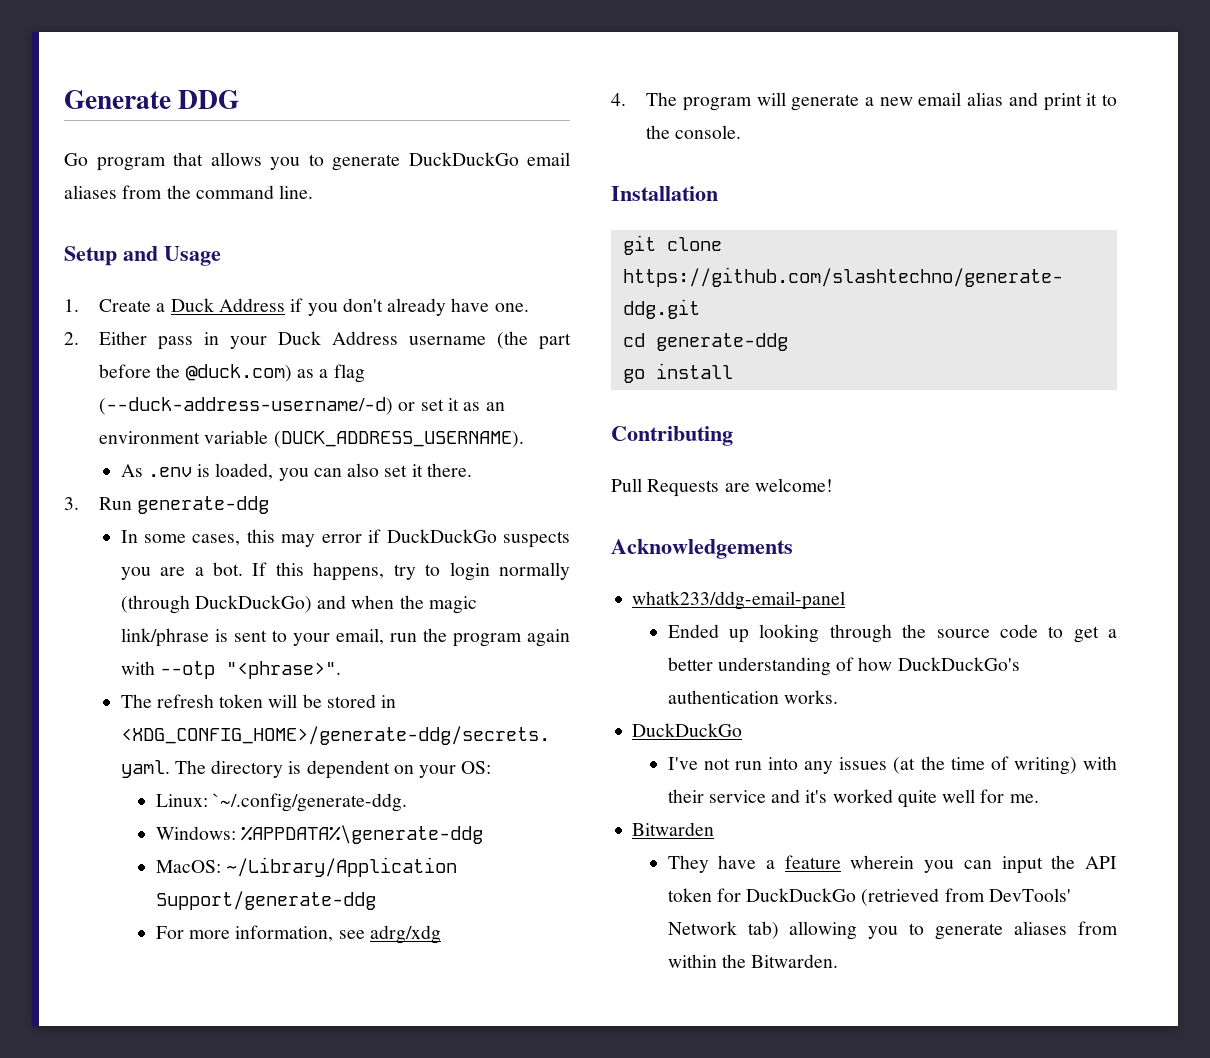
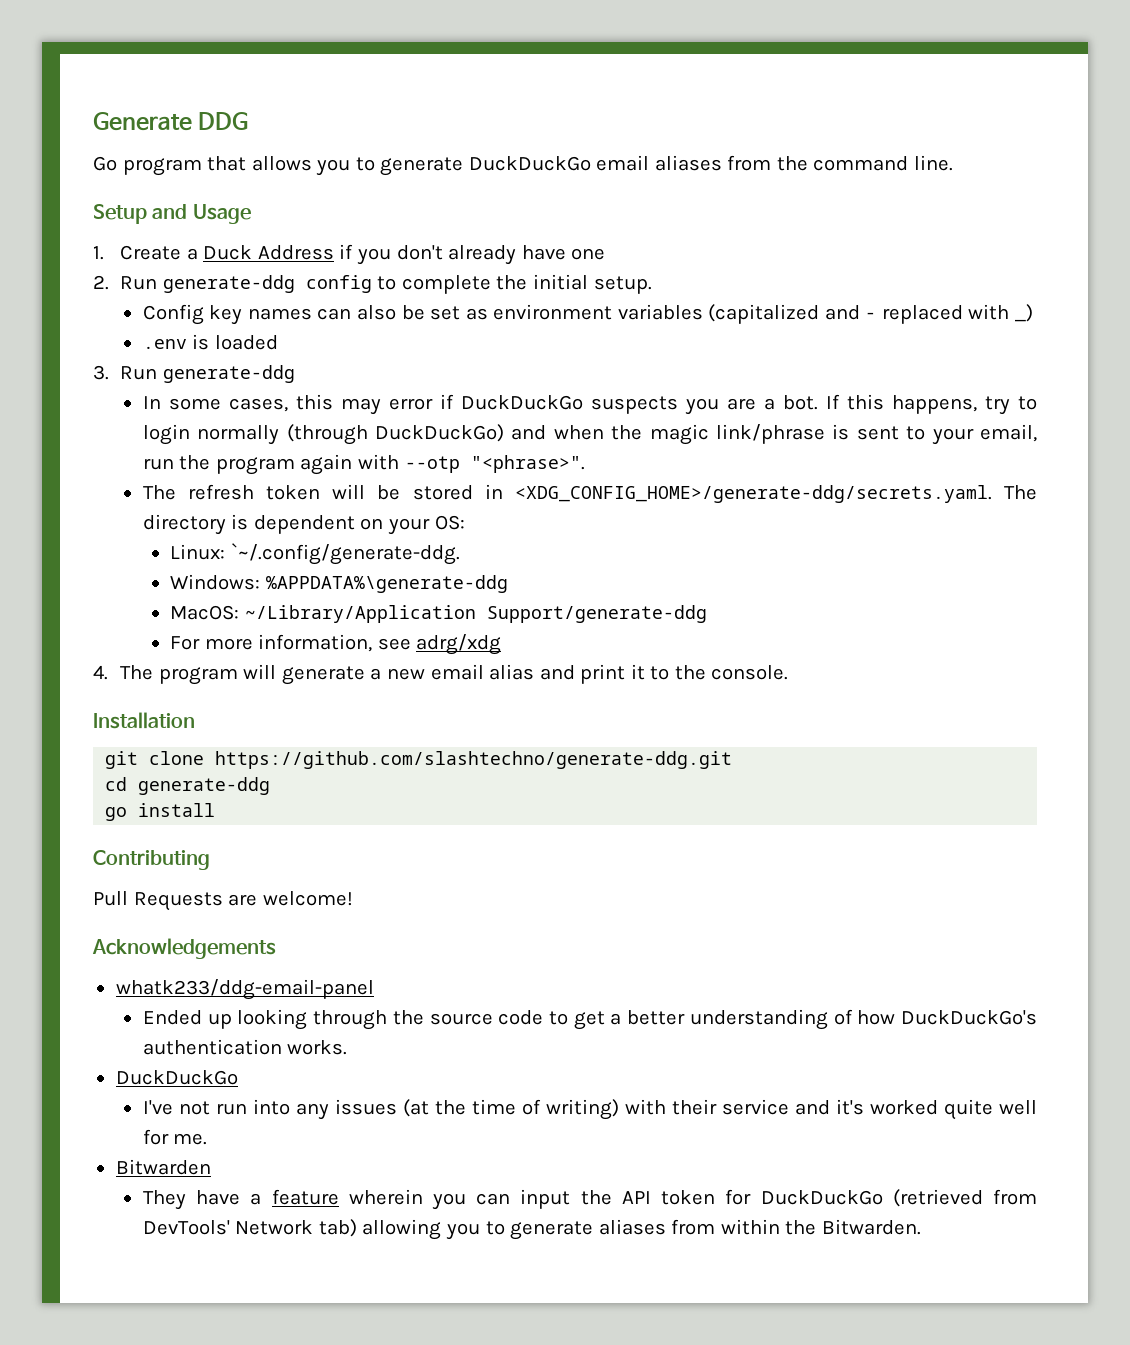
- 1. Create a Duck Address if you don't already have one.
+ 1. Create a Duck Address if you don't already have one
- 2. Either pass in your Duck Address username (the part before the @duck.com) as a flag (--duck-address-username/-d) or set it as an environment variable (DUCK_ADDRESS_USERNAME).
- As .env is loaded, you can also set it there.
+ 2. Run generate-ddg config to complete the initial setup.
+ Config key names can also be set as environment variables (capitalized and - replaced with _)
+ .env is loaded

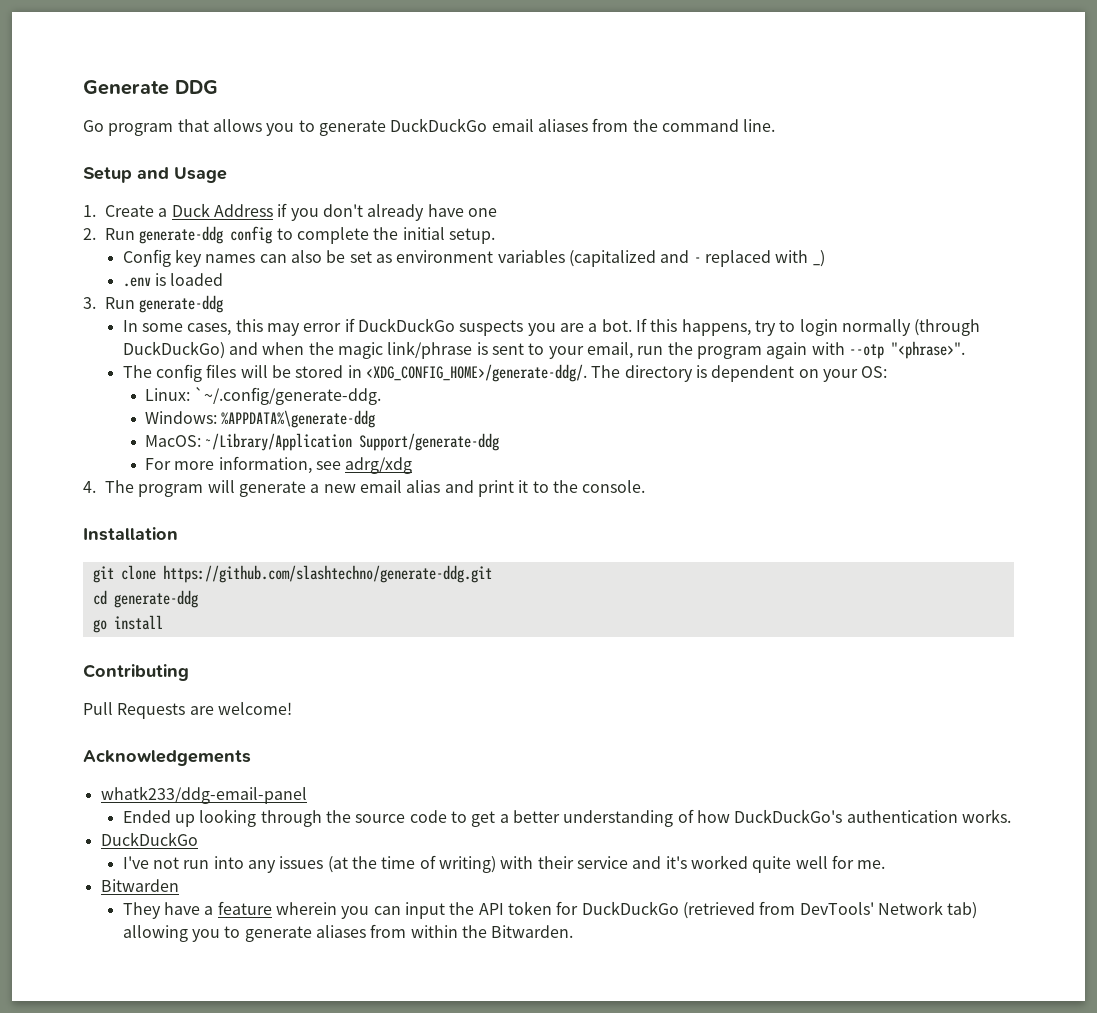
- The refresh token will be stored in <XDG_CONFIG_HOME>/generate-ddg/secrets.yaml. The directory is dependent on your OS:
+ The config files will be stored in <XDG_CONFIG_HOME>/generate-ddg/. The directory is dependent on your OS:

